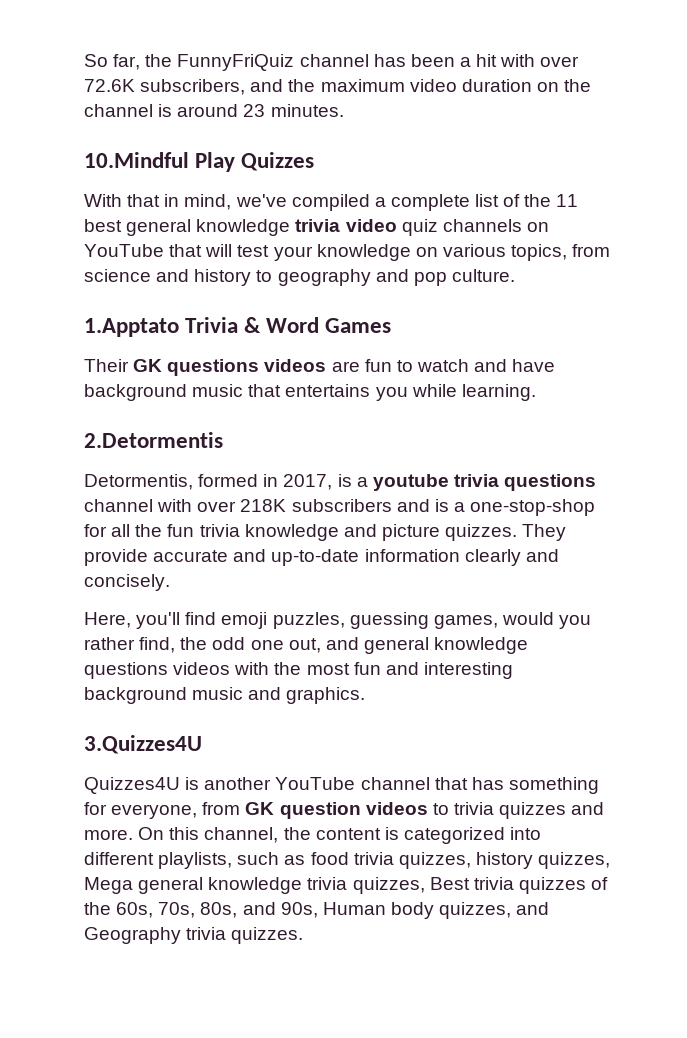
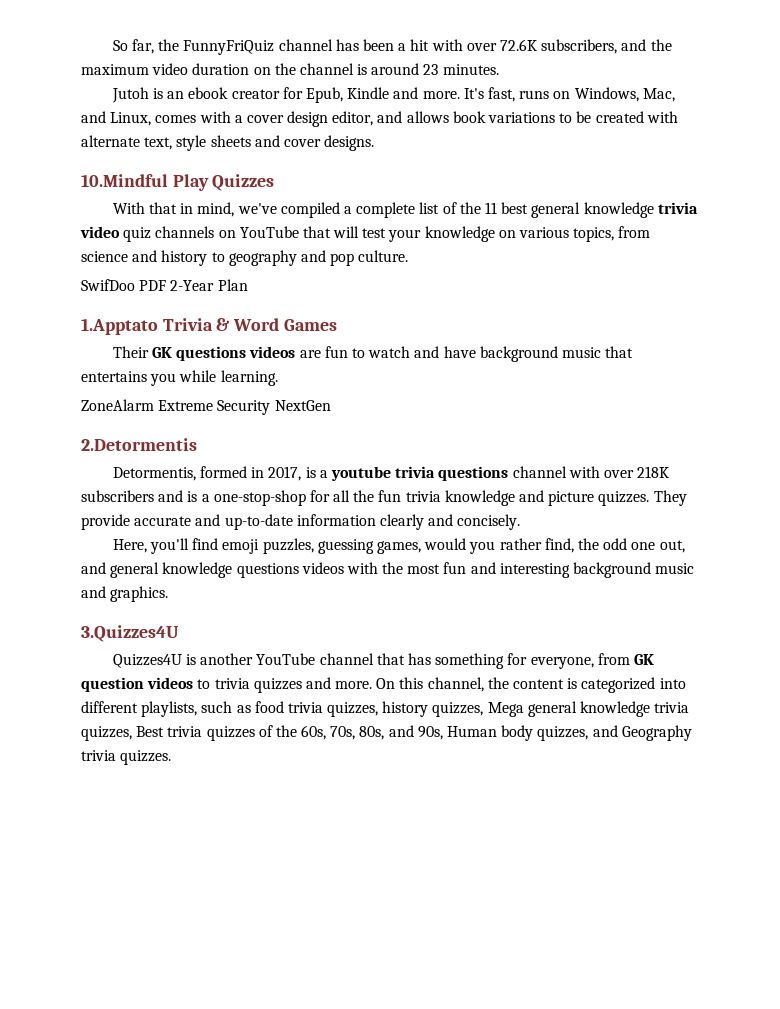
+ Jutoh is an ebook creator for Epub, Kindle and more. It's fast, runs on Windows, Mac, and Linux, comes with a cover design editor, and allows book variations to be created with alternate text, style sheets and cover designs.
+ SwifDoo PDF 2-Year Plan
+ ZoneAlarm Extreme Security NextGen

